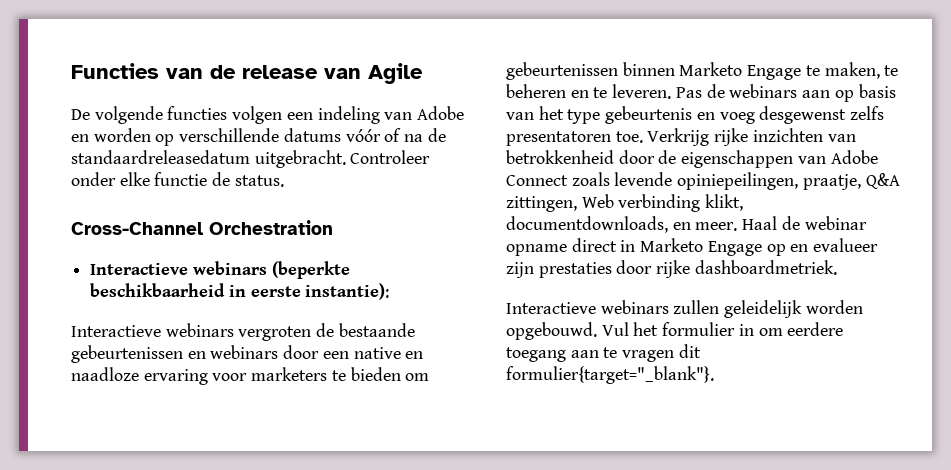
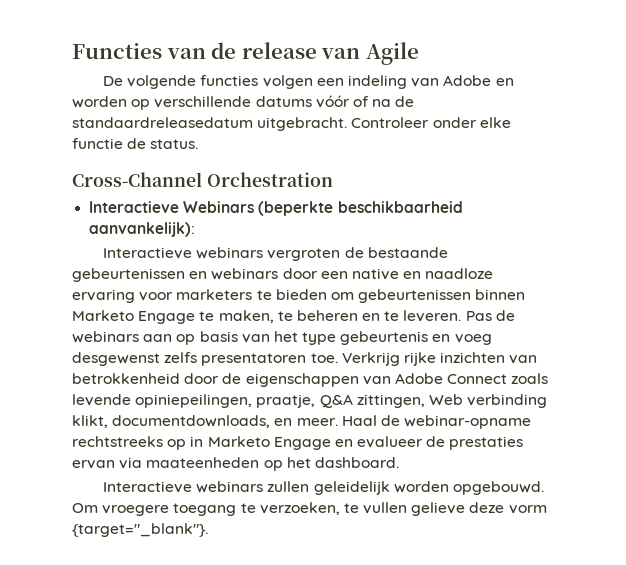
- Interactieve webinars (beperkte beschikbaarheid in eerste instantie):
+ Interactieve Webinars (beperkte beschikbaarheid aanvankelijk):
- Haal de webinar opname direct in Marketo Engage op en evalueer zijn prestaties door rijke dashboardmetriek.
+ Haal de webinar-opname rechtstreeks op in Marketo Engage en evalueer de prestaties ervan via maateenheden op het dashboard.
- Vul het formulier in om eerdere toegang aan te vragen dit formulier{target="_blank"}.
+ Om vroegere toegang te verzoeken, te vullen gelieve deze vorm {target="_blank"}.

